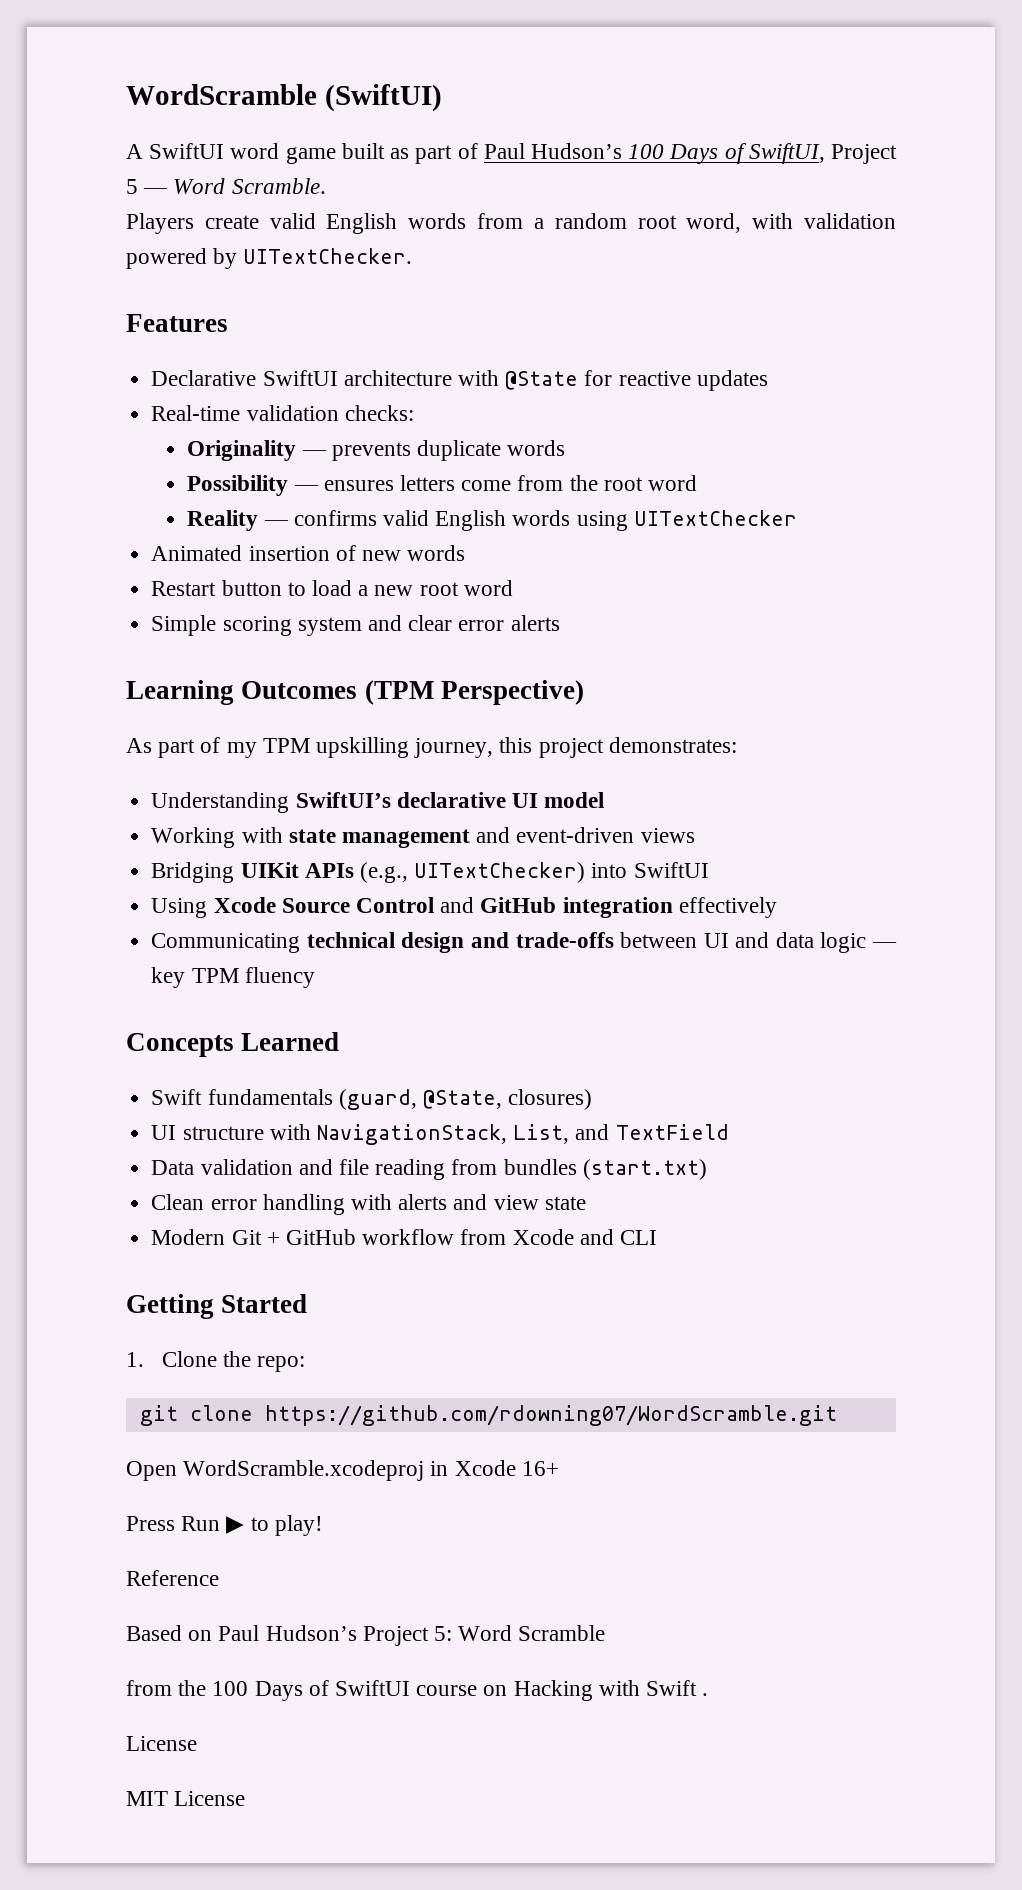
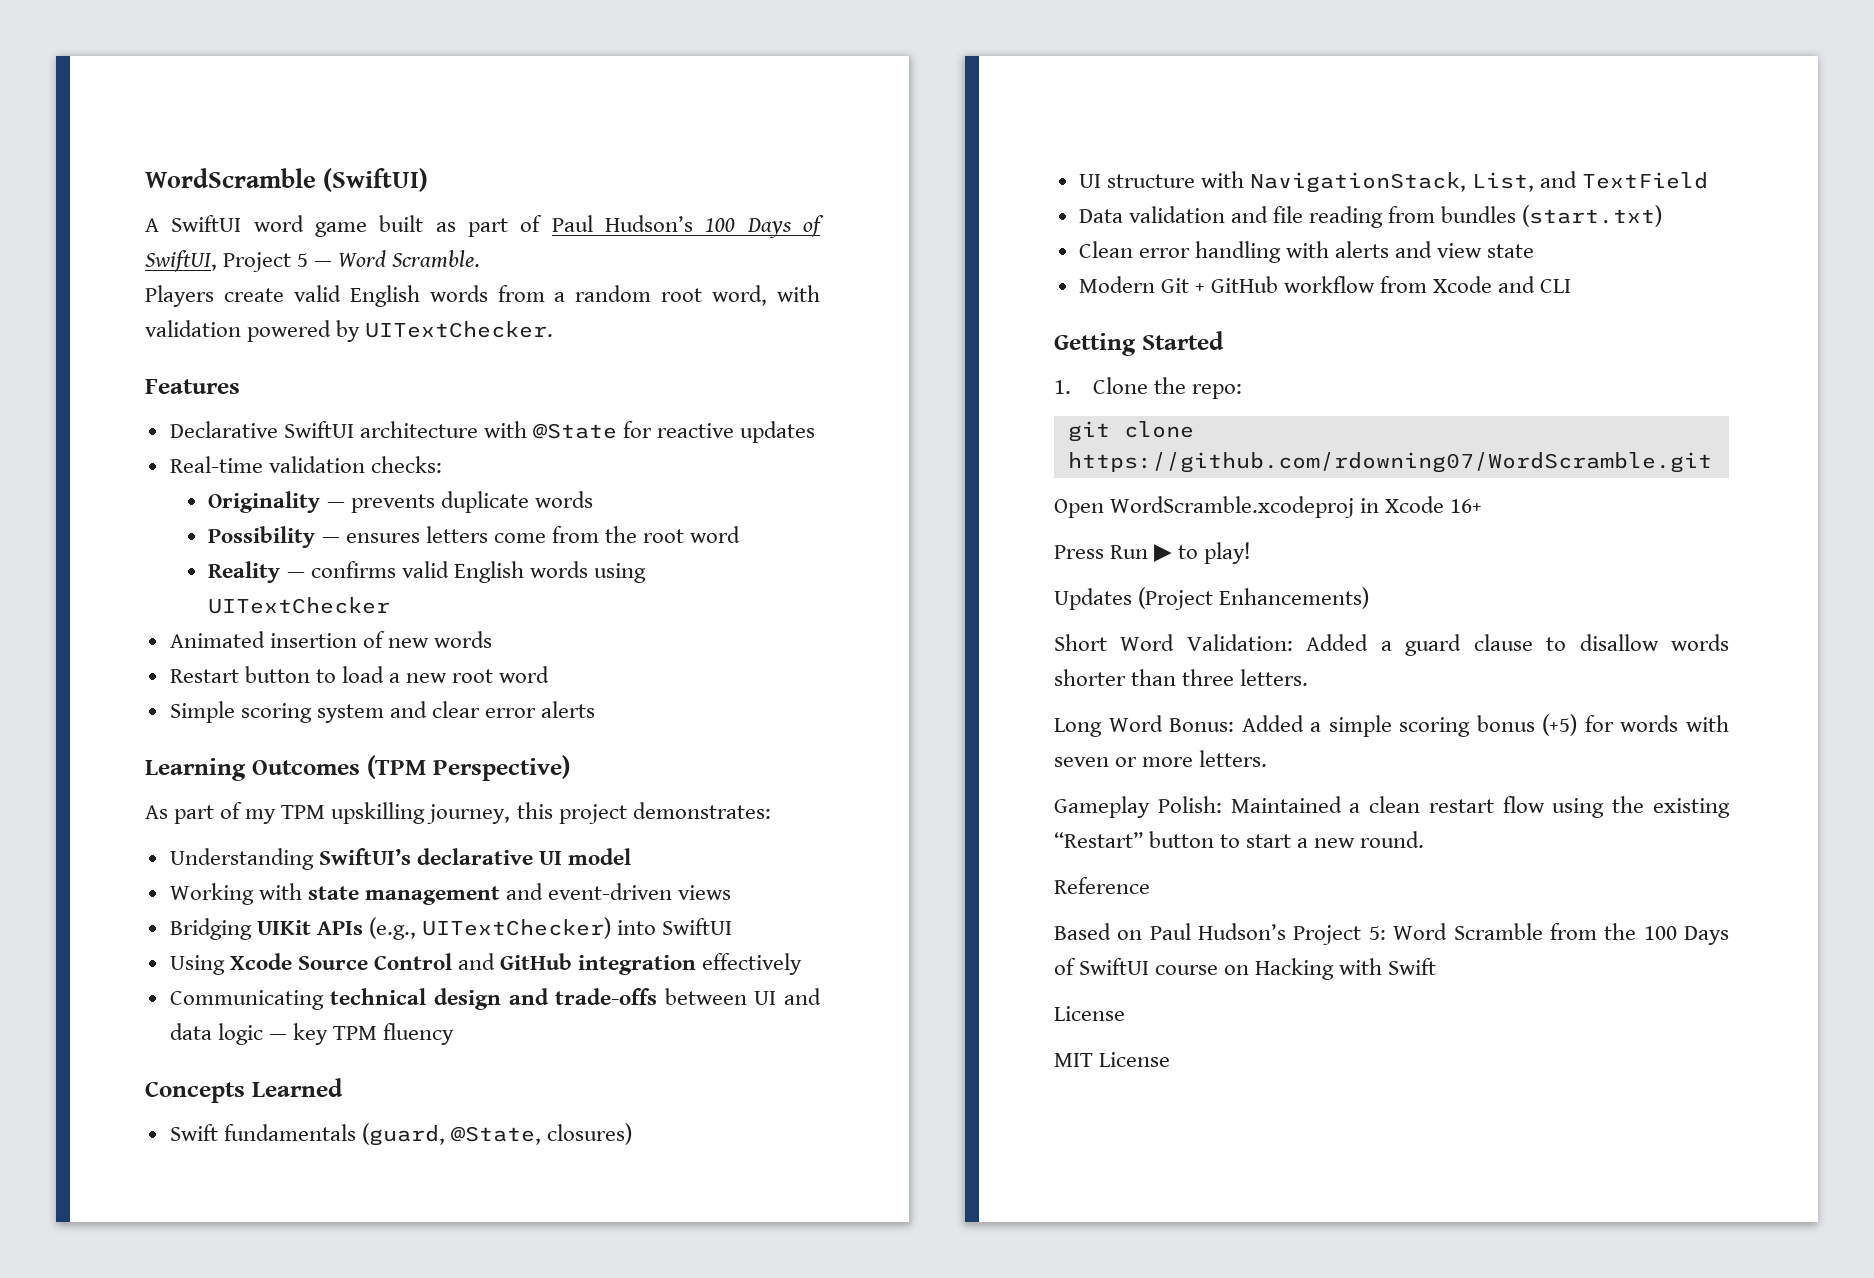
+ Updates (Project Enhancements)
+ Short Word Validation: Added a guard clause to disallow words shorter than three letters.
+ Long Word Bonus: Added a simple scoring bonus (+5) for words with seven or more letters.
+ Gameplay Polish: Maintained a clean restart flow using the existing “Restart” button to start a new round.
- Based on Paul Hudson’s Project 5: Word Scramble
- from the 100 Days of SwiftUI course on Hacking with Swift .
+ Based on Paul Hudson’s Project 5: Word Scramble from the 100 Days of SwiftUI course on Hacking with Swift

